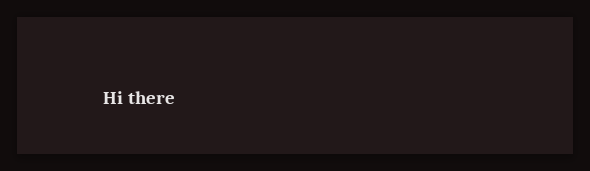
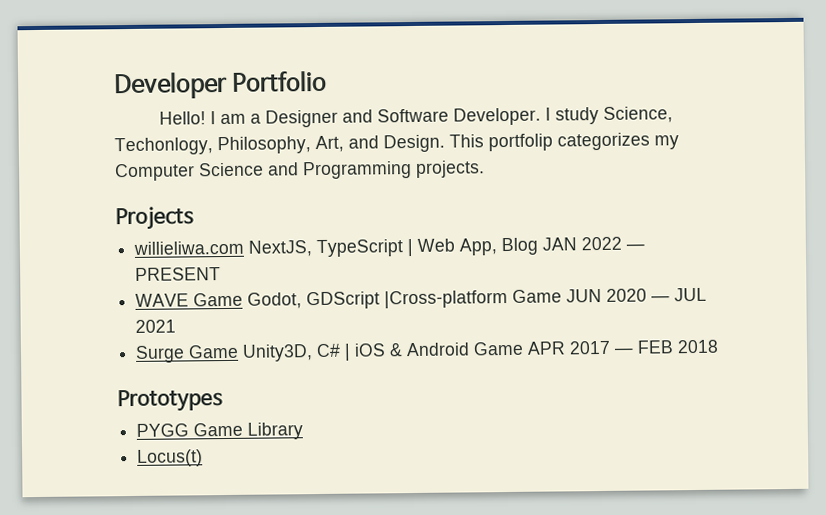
- Hi there
+ Developer Portfolio
+ Hello! I am a Designer and Software Developer. I study Science, Techonlogy, Philosophy, Art, and Design. This portfolip categorizes my Computer Science and Programming projects.
+ Projects
+ willieliwa.com NextJS, TypeScript | Web App, Blog JAN 2022 — PRESENT
+ WAVE Game Godot, GDScript |Cross-platform Game JUN 2020 — JUL 2021
+ Surge Game Unity3D, C# | iOS & Android Game APR 2017 — FEB 2018
+ Prototypes
+ PYGG Game Library
+ Locus(t)

